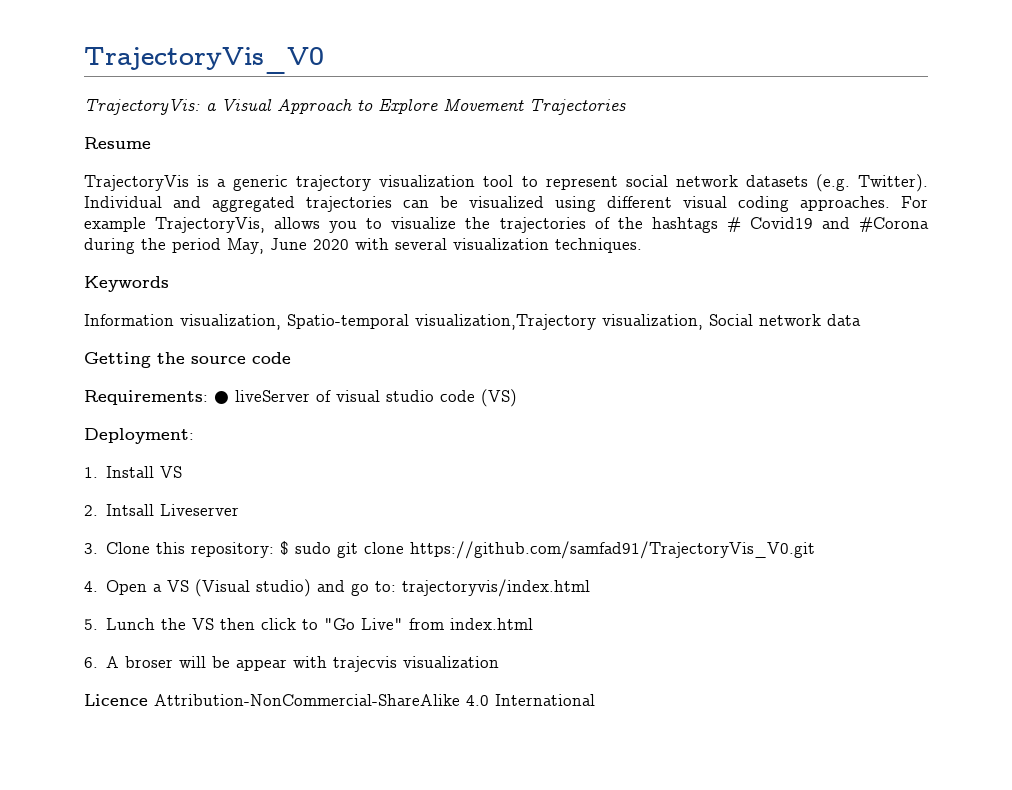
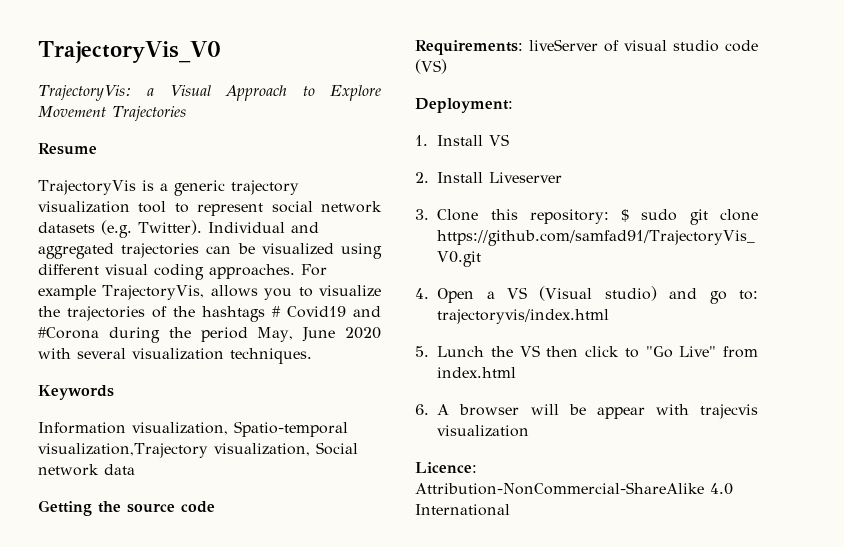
- Requirements: ● liveServer of visual studio code (VS)
+ Requirements: liveServer of visual studio code (VS)
- 2. Intsall Liveserver
+ 2. Install Liveserver
- 6. A broser will be appear with trajecvis visualization
+ 6. A browser will be appear with trajecvis visualization
- Licence Attribution-NonCommercial-ShareAlike 4.0 International
+ Licence: Attribution-NonCommercial-ShareAlike 4.0 International

